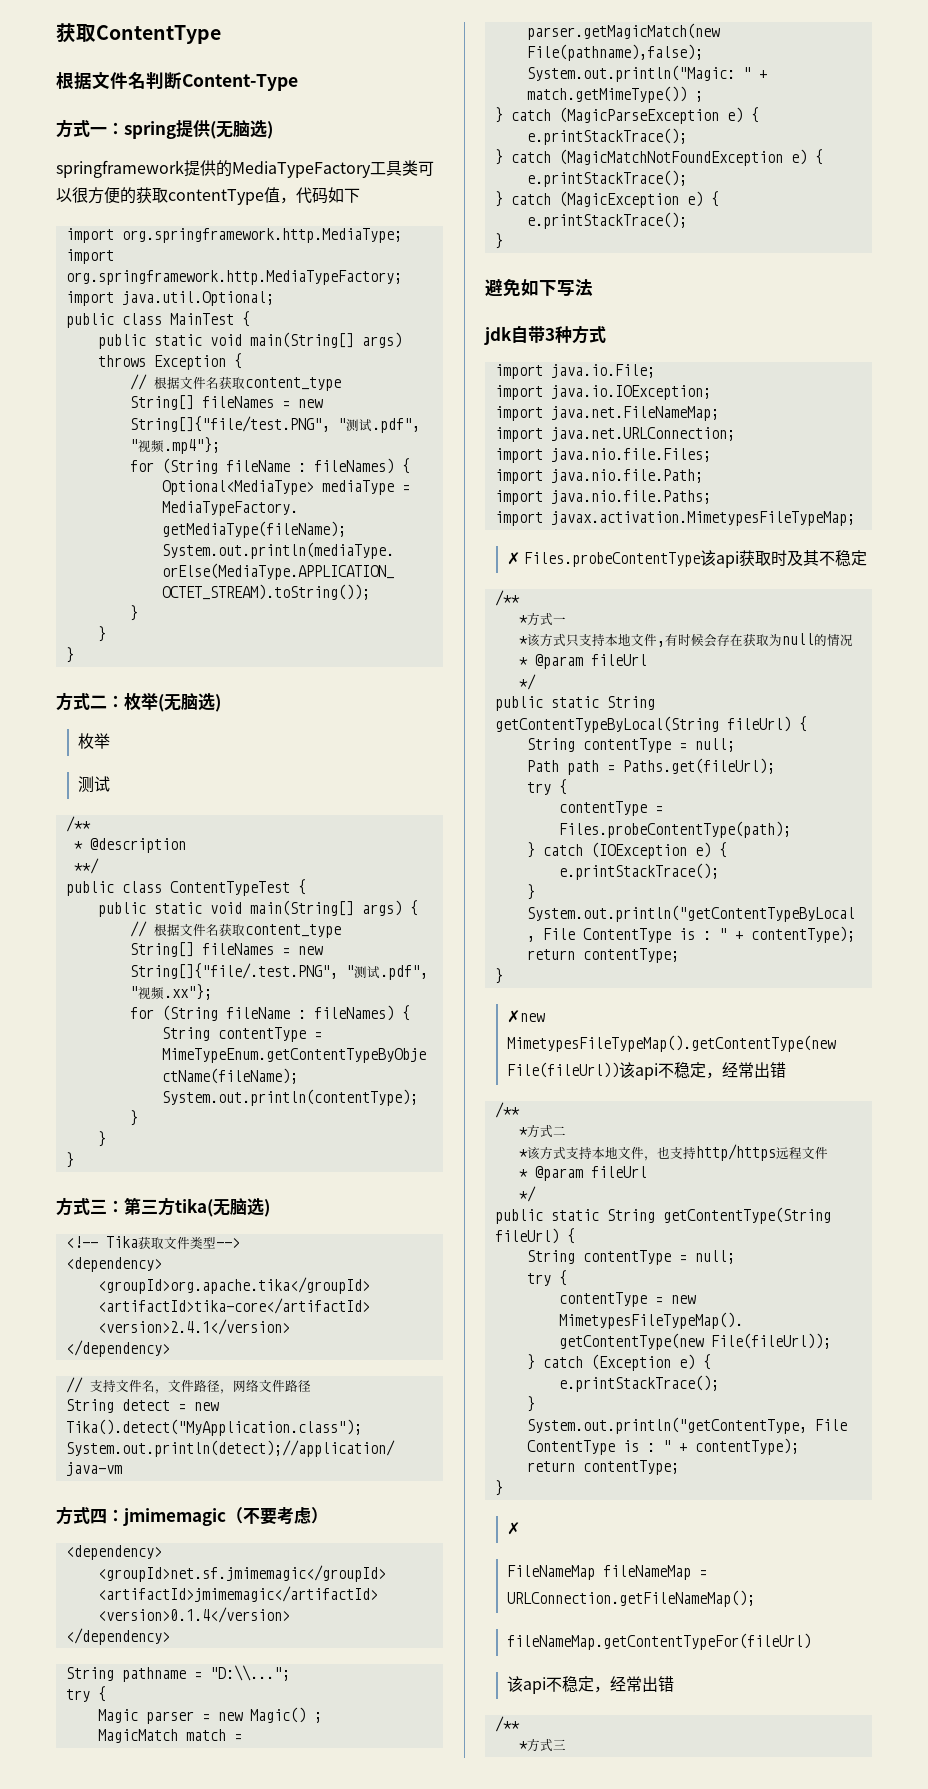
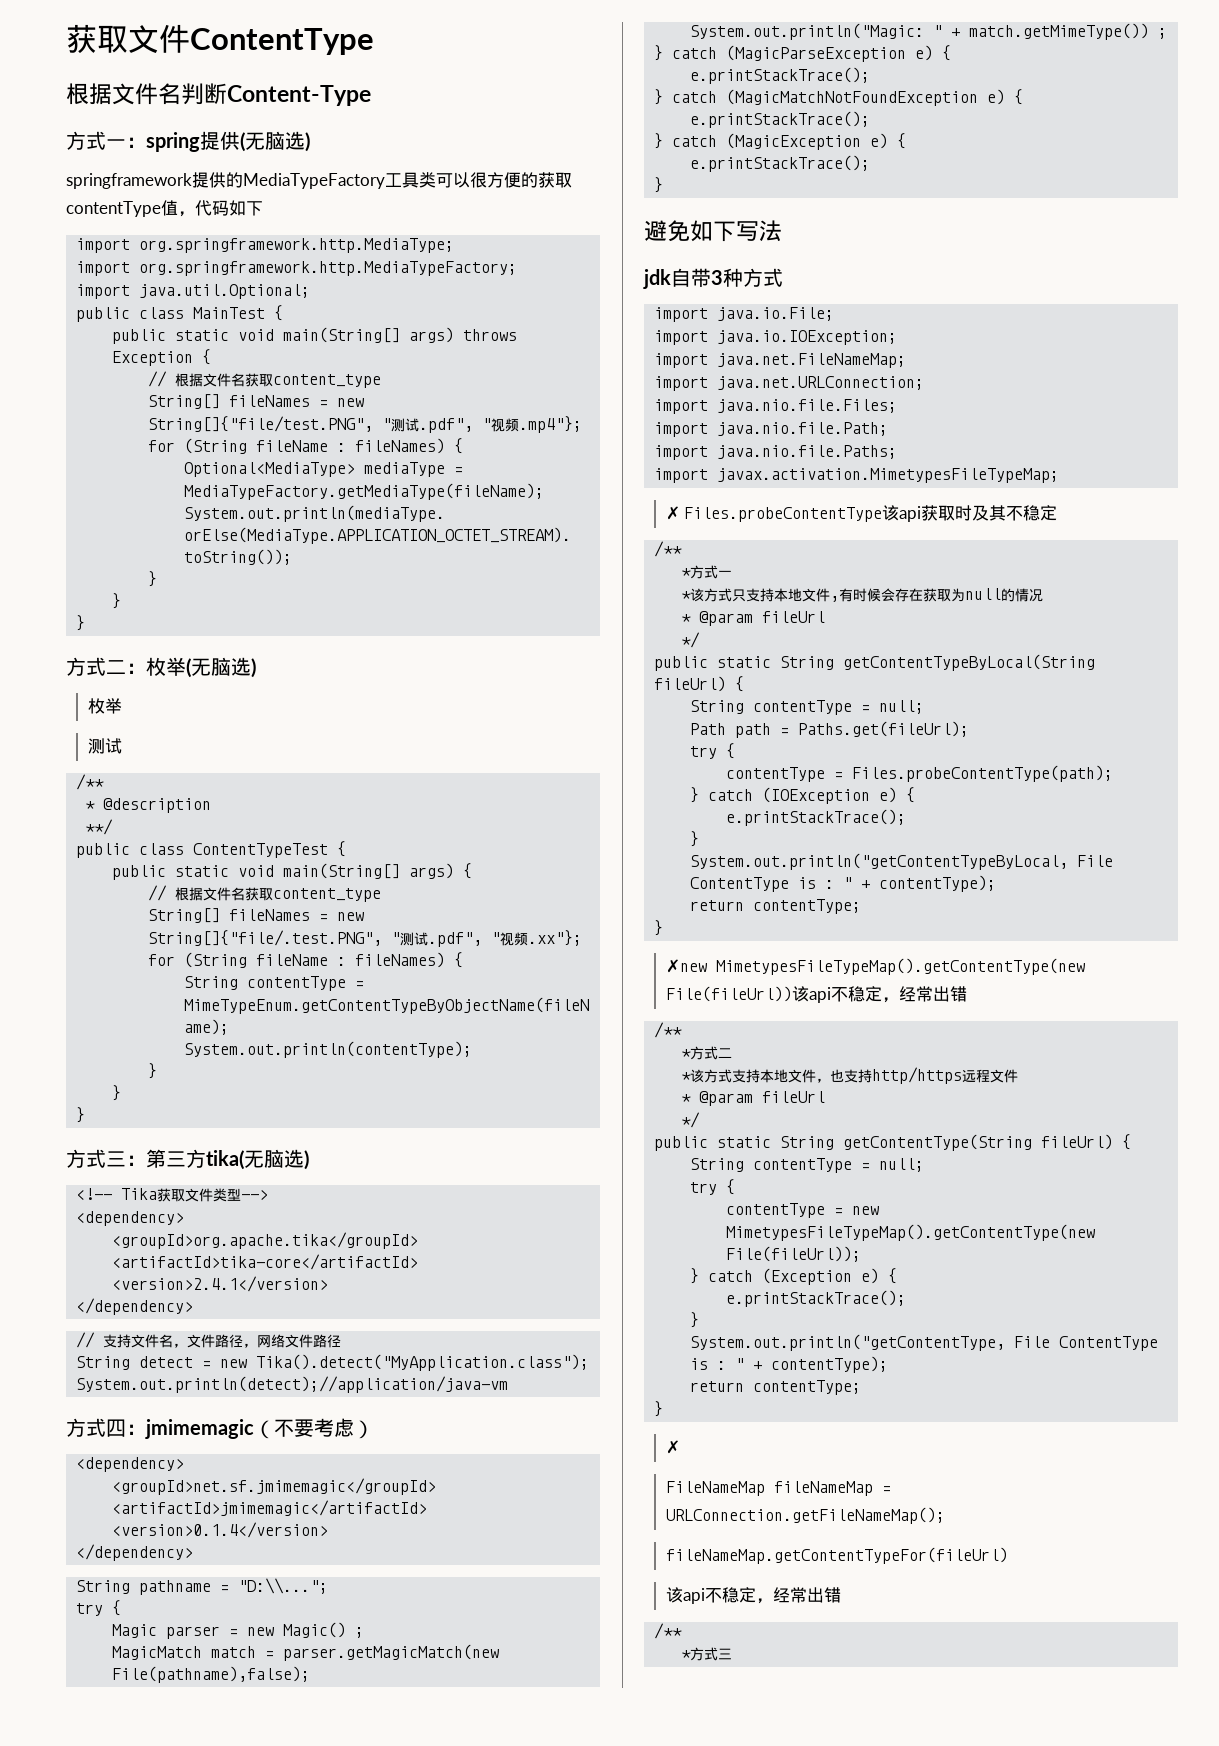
- 获取ContentType
+ 获取文件ContentType

